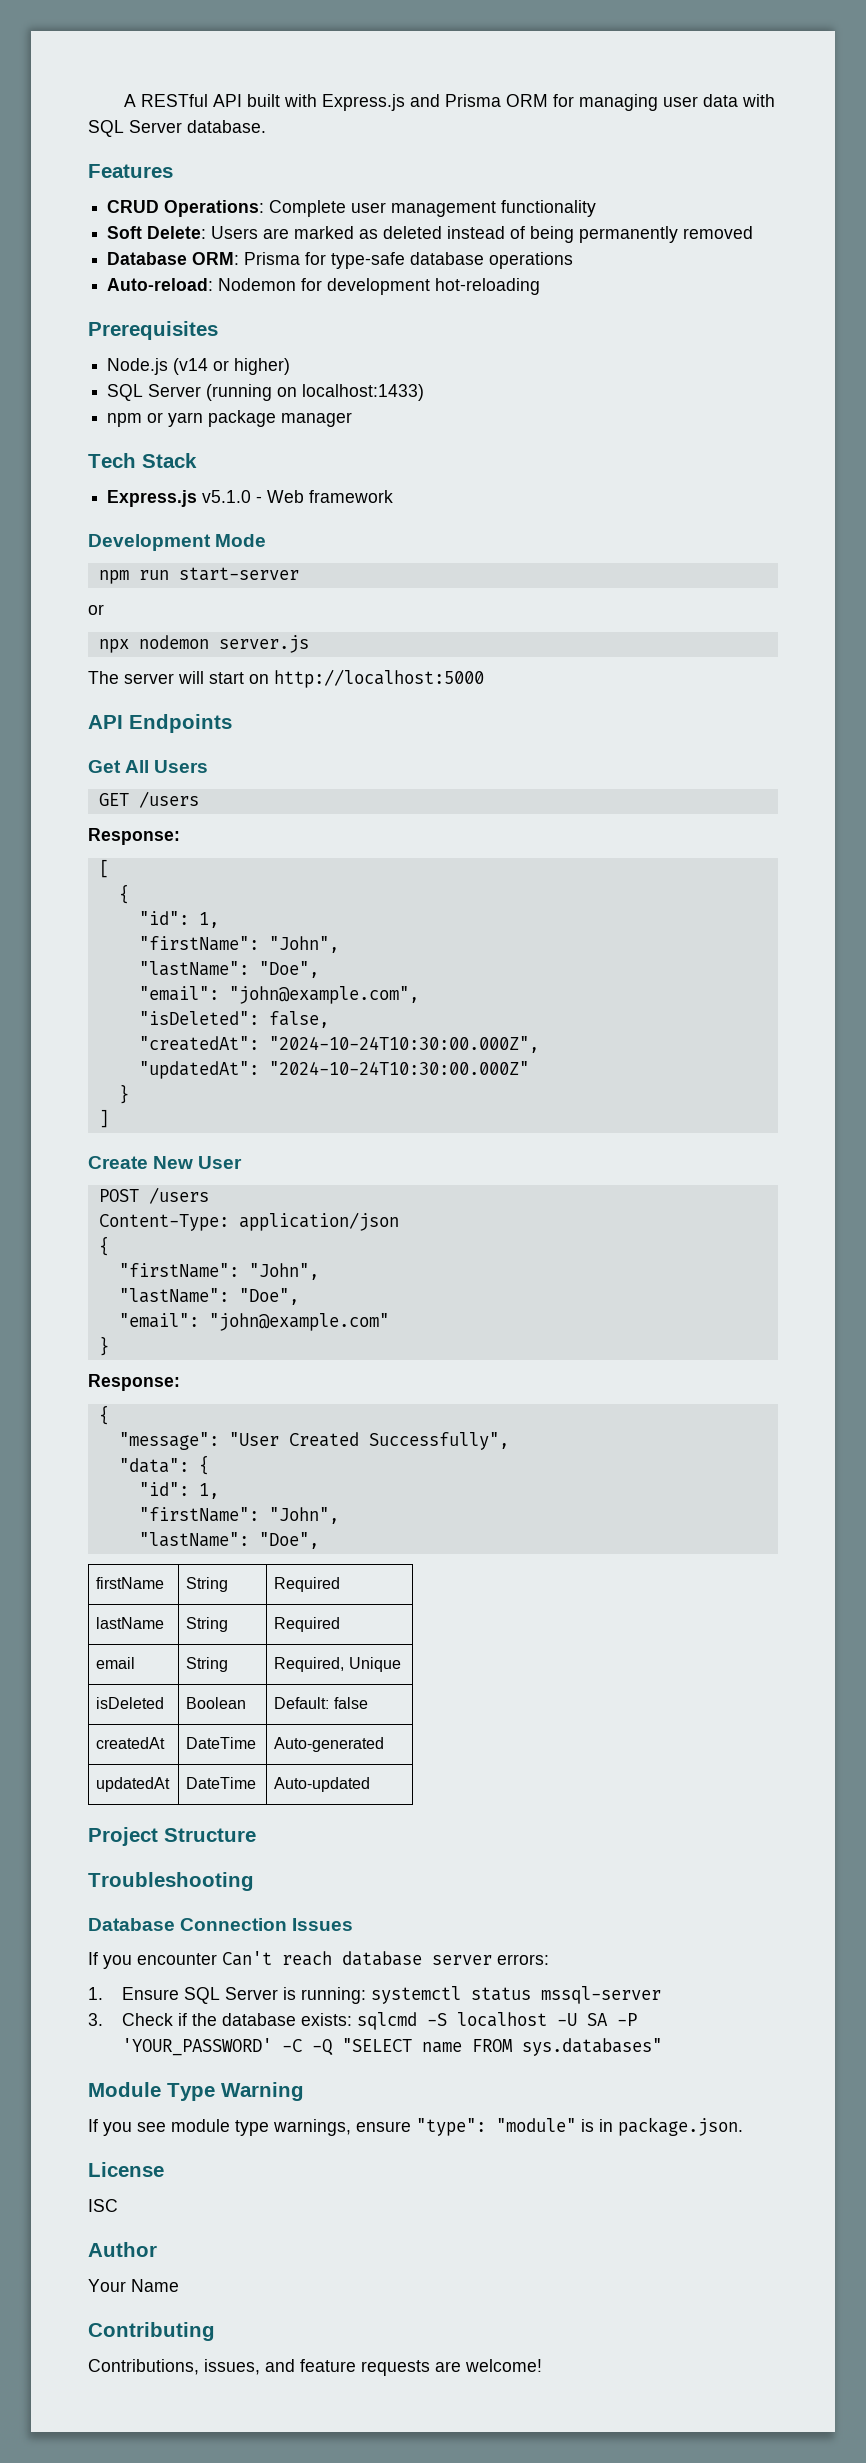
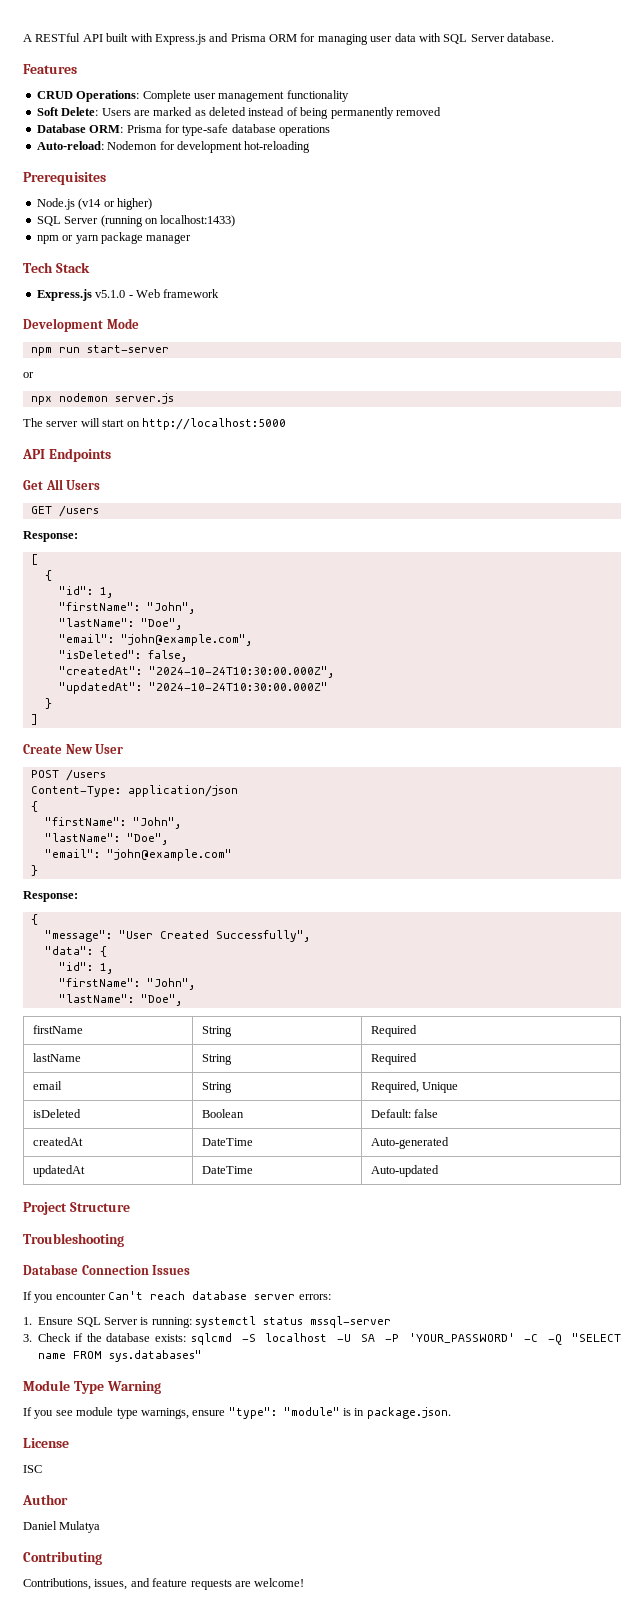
- Your Name
+ Daniel Mulatya

